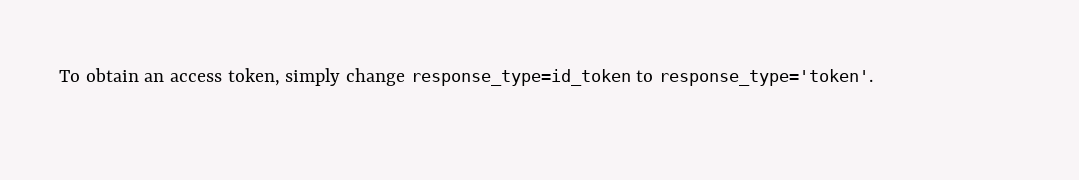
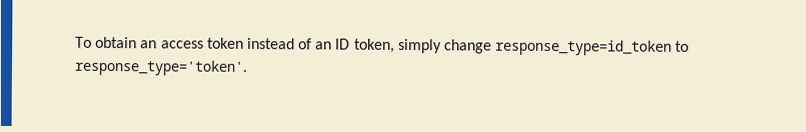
- To obtain an access token, simply change response_type=id_token to response_type='token'.
+ To obtain an access token instead of an ID token, simply change response_type=id_token to response_type='token'.

